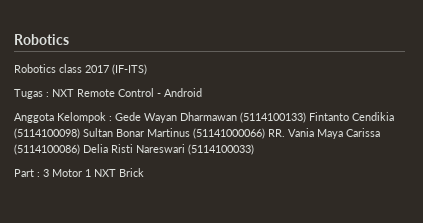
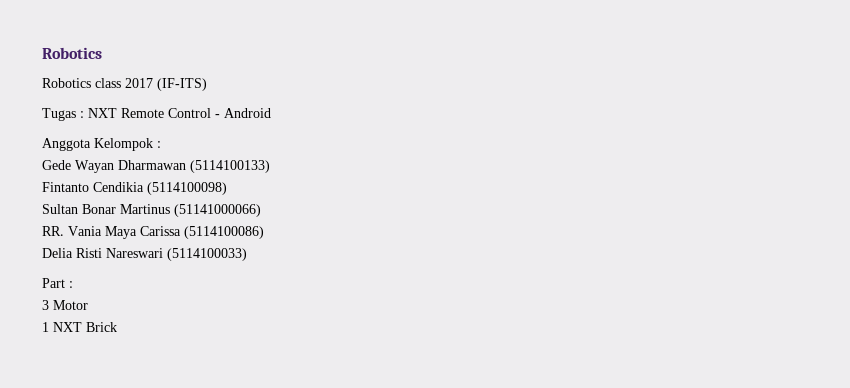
- Anggota Kelompok : Gede Wayan Dharmawan (5114100133) Fintanto Cendikia (5114100098) Sultan Bonar Martinus (51141000066) RR. Vania Maya Carissa (5114100086) Delia Risti Nareswari (5114100033)
+ Anggota Kelompok :
+ Gede Wayan Dharmawan (5114100133)
+ Fintanto Cendikia (5114100098)
+ Sultan Bonar Martinus (51141000066)
+ RR. Vania Maya Carissa (5114100086)
+ Delia Risti Nareswari (5114100033)
- Part : 3 Motor 1 NXT Brick
+ Part :
+ 3 Motor
+ 1 NXT Brick

